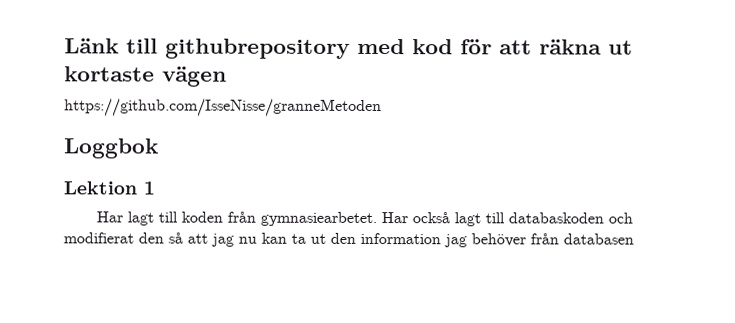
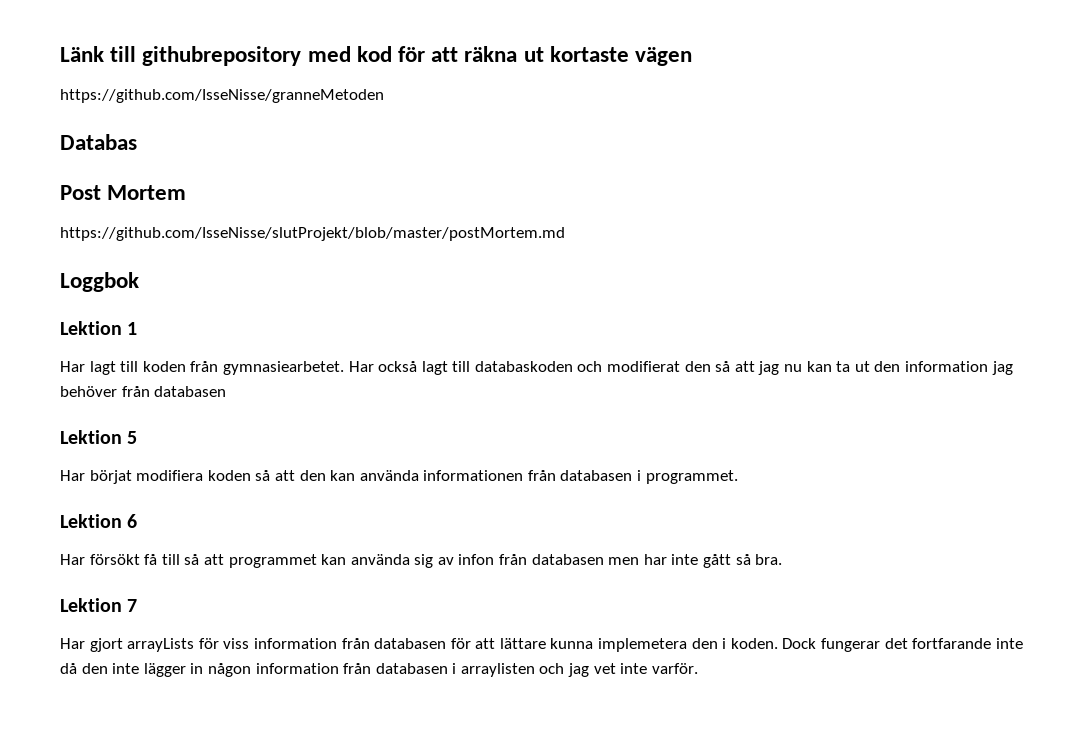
+ Databas
+ Post Mortem
+ https://github.com/IsseNisse/slutProjekt/blob/master/postMortem.md
+ Lektion 5
+ Har börjat modifiera koden så att den kan använda informationen från databasen i programmet.
+ Lektion 6
+ Har försökt få till så att programmet kan använda sig av infon från databasen men har inte gått så bra.
+ Lektion 7
+ Har gjort arrayLists för viss information från databasen för att lättare kunna implemetera den i koden. Dock fungerar det fortfarande inte då den inte lägger in någon information från databasen i arraylisten och jag vet inte varför.

